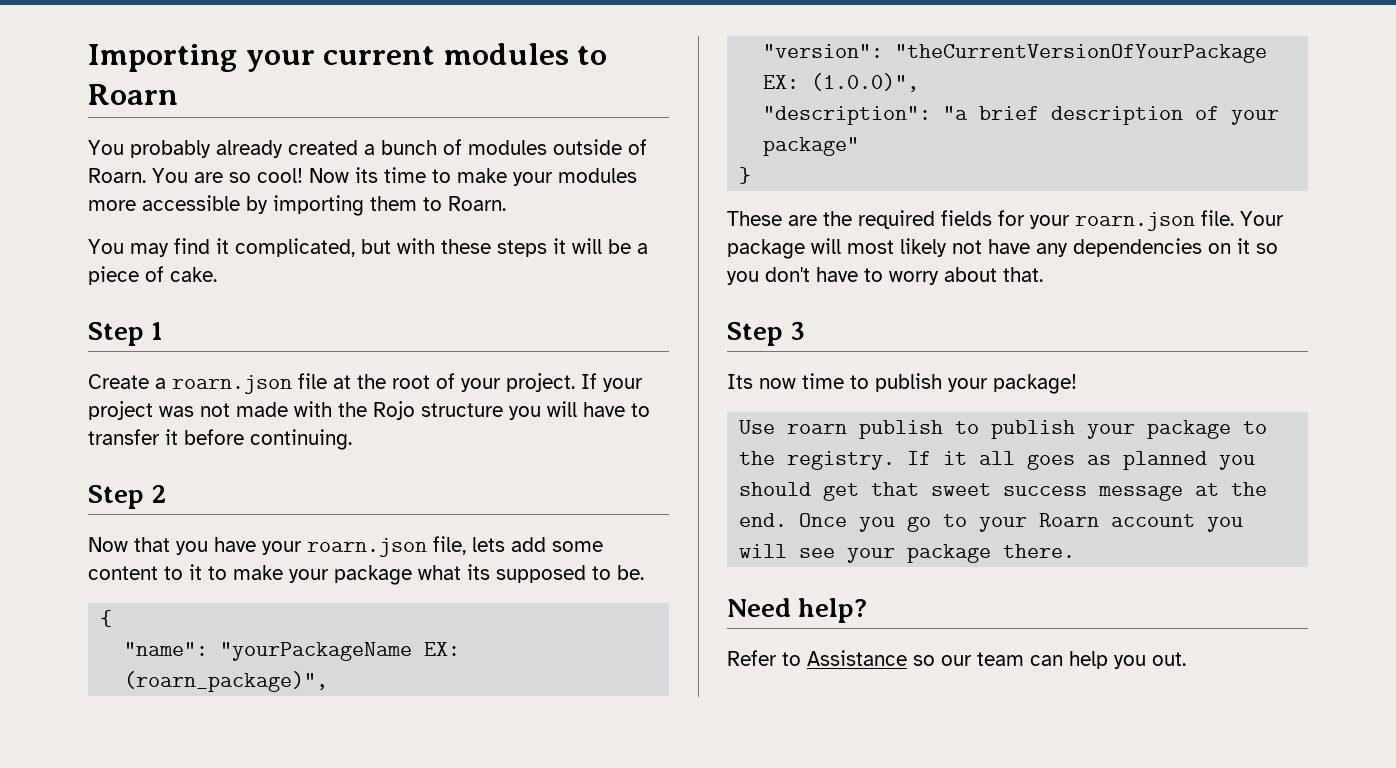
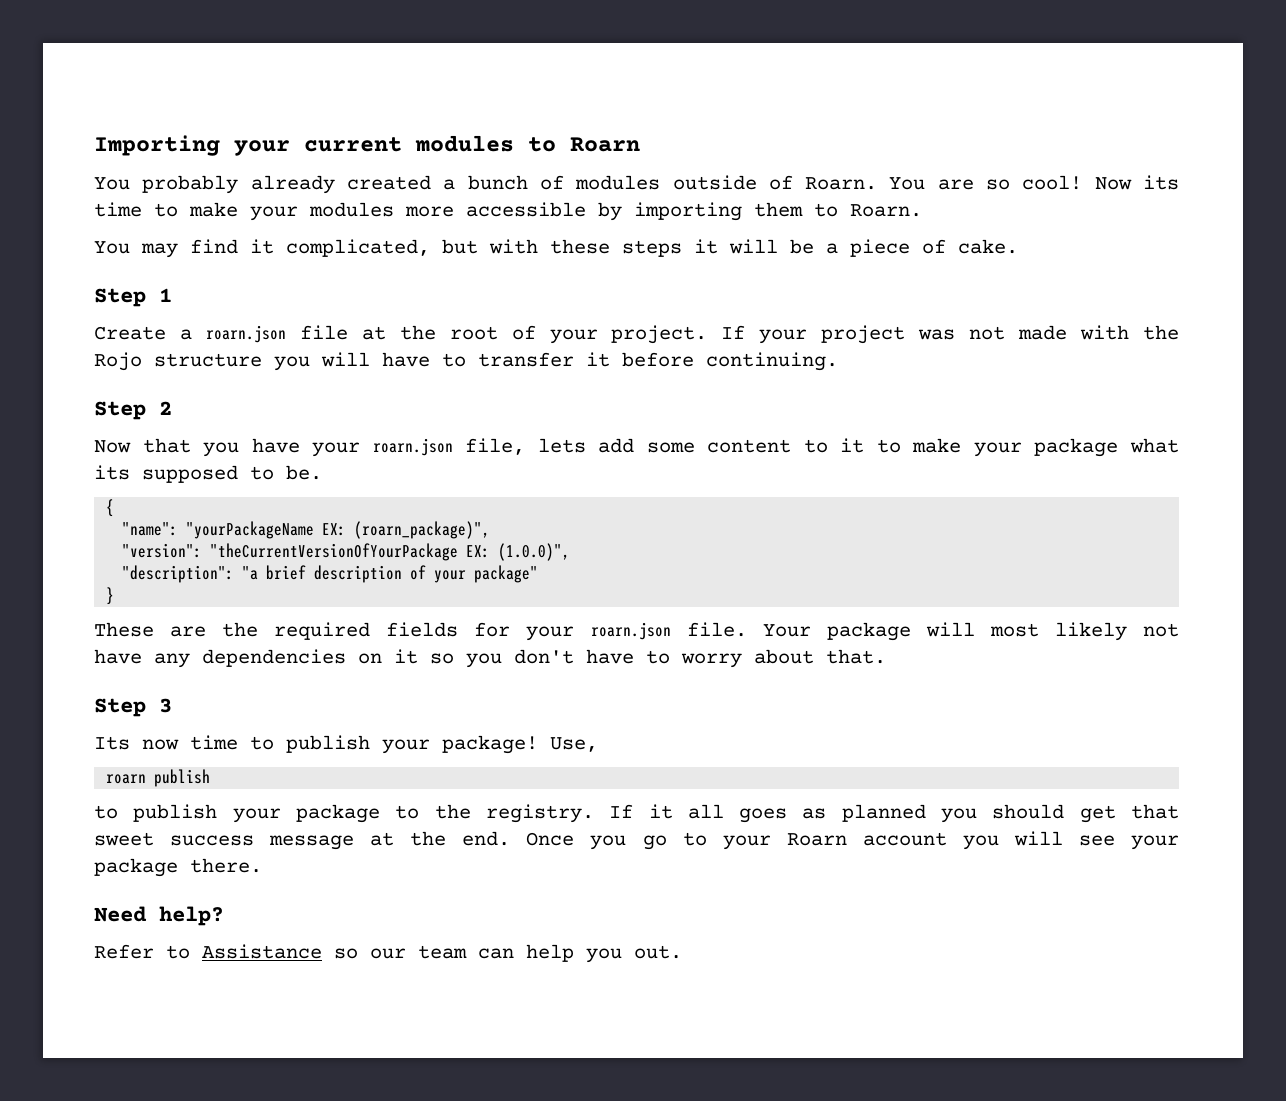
- Its now time to publish your package!
- Use roarn publish to publish your package to the registry.
+ Its now time to publish your package! Use,
+ roarn publish
+ to publish your package to the registry.

